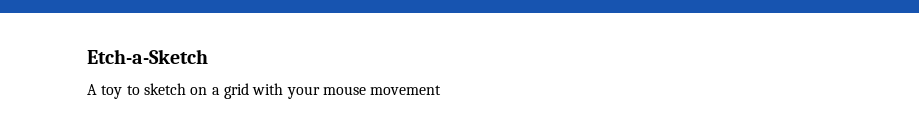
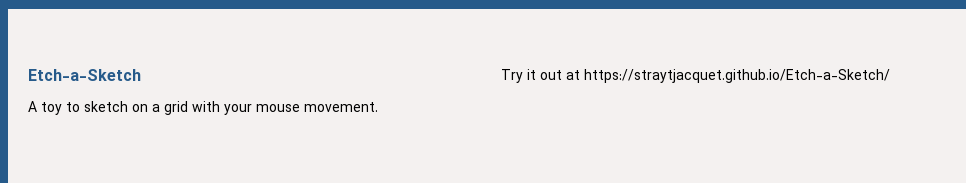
- A toy to sketch on a grid with your mouse movement
+ A toy to sketch on a grid with your mouse movement.
+ Try it out at https://straytjacquet.github.io/Etch-a-Sketch/

